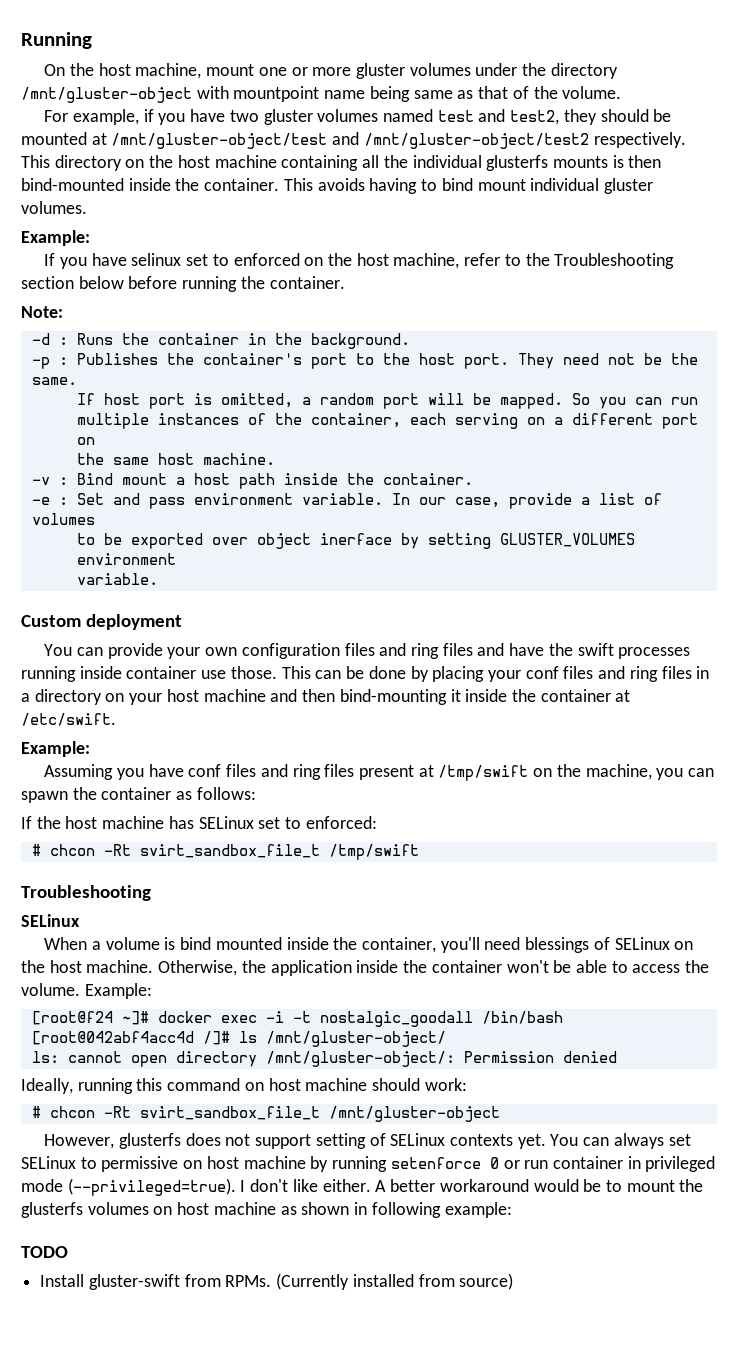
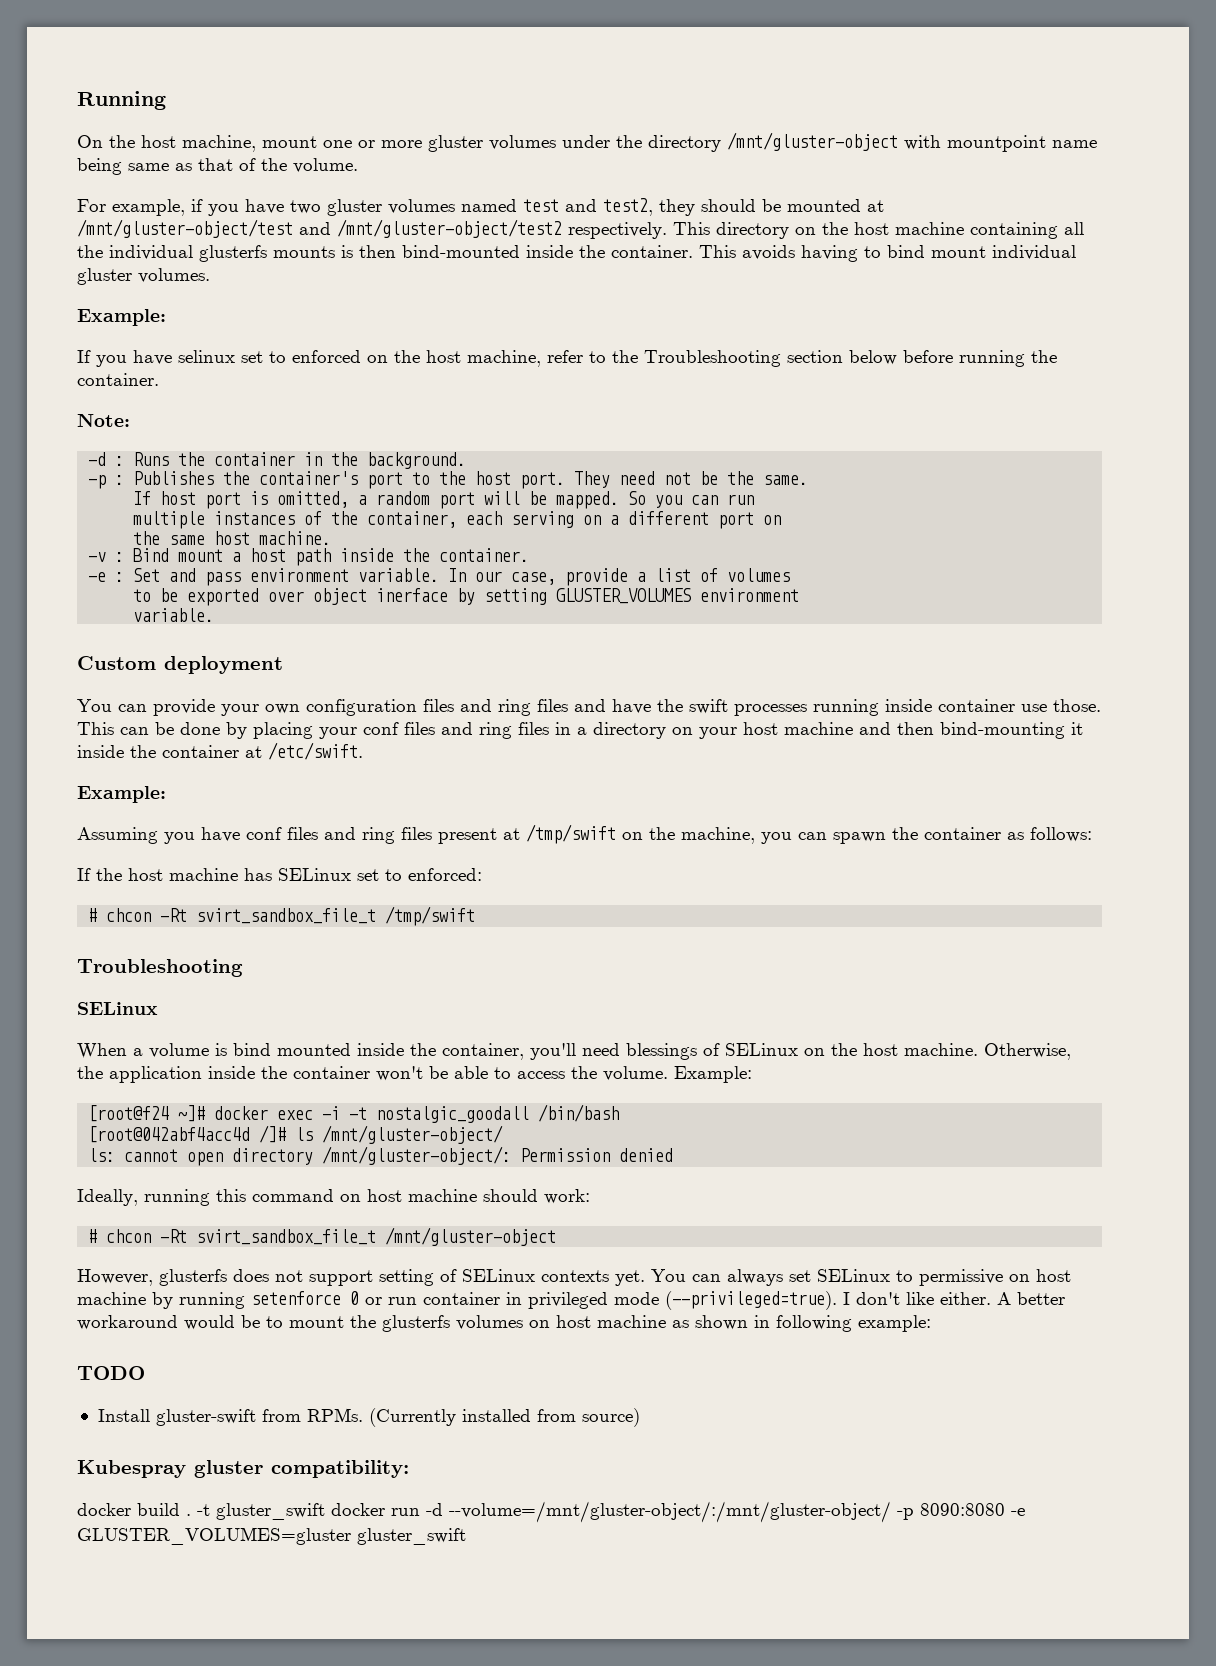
+ Kubespray gluster compatibility:
+ docker build . -t gluster_swift docker run -d --volume=/mnt/gluster-object/:/mnt/gluster-object/ -p 8090:8080 -e GLUSTER_VOLUMES=gluster gluster_swift

